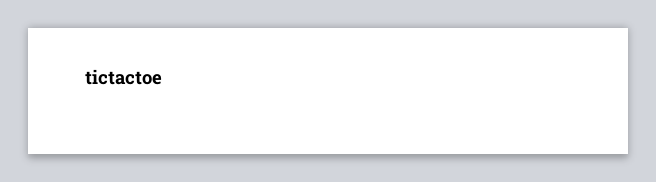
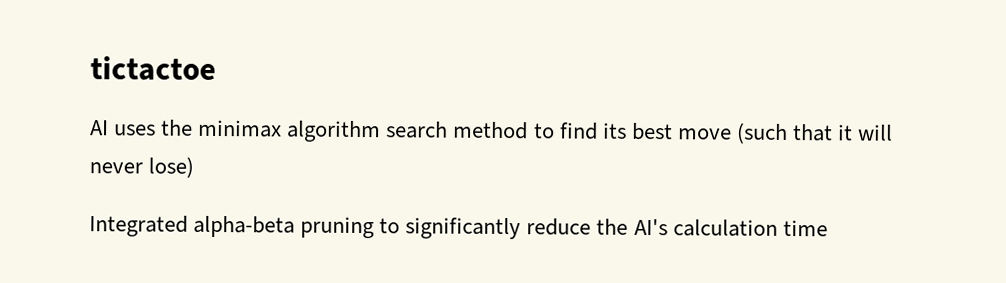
+ AI uses the minimax algorithm search method to find its best move (such that it will never lose)
+ Integrated alpha-beta pruning to significantly reduce the AI's calculation time

